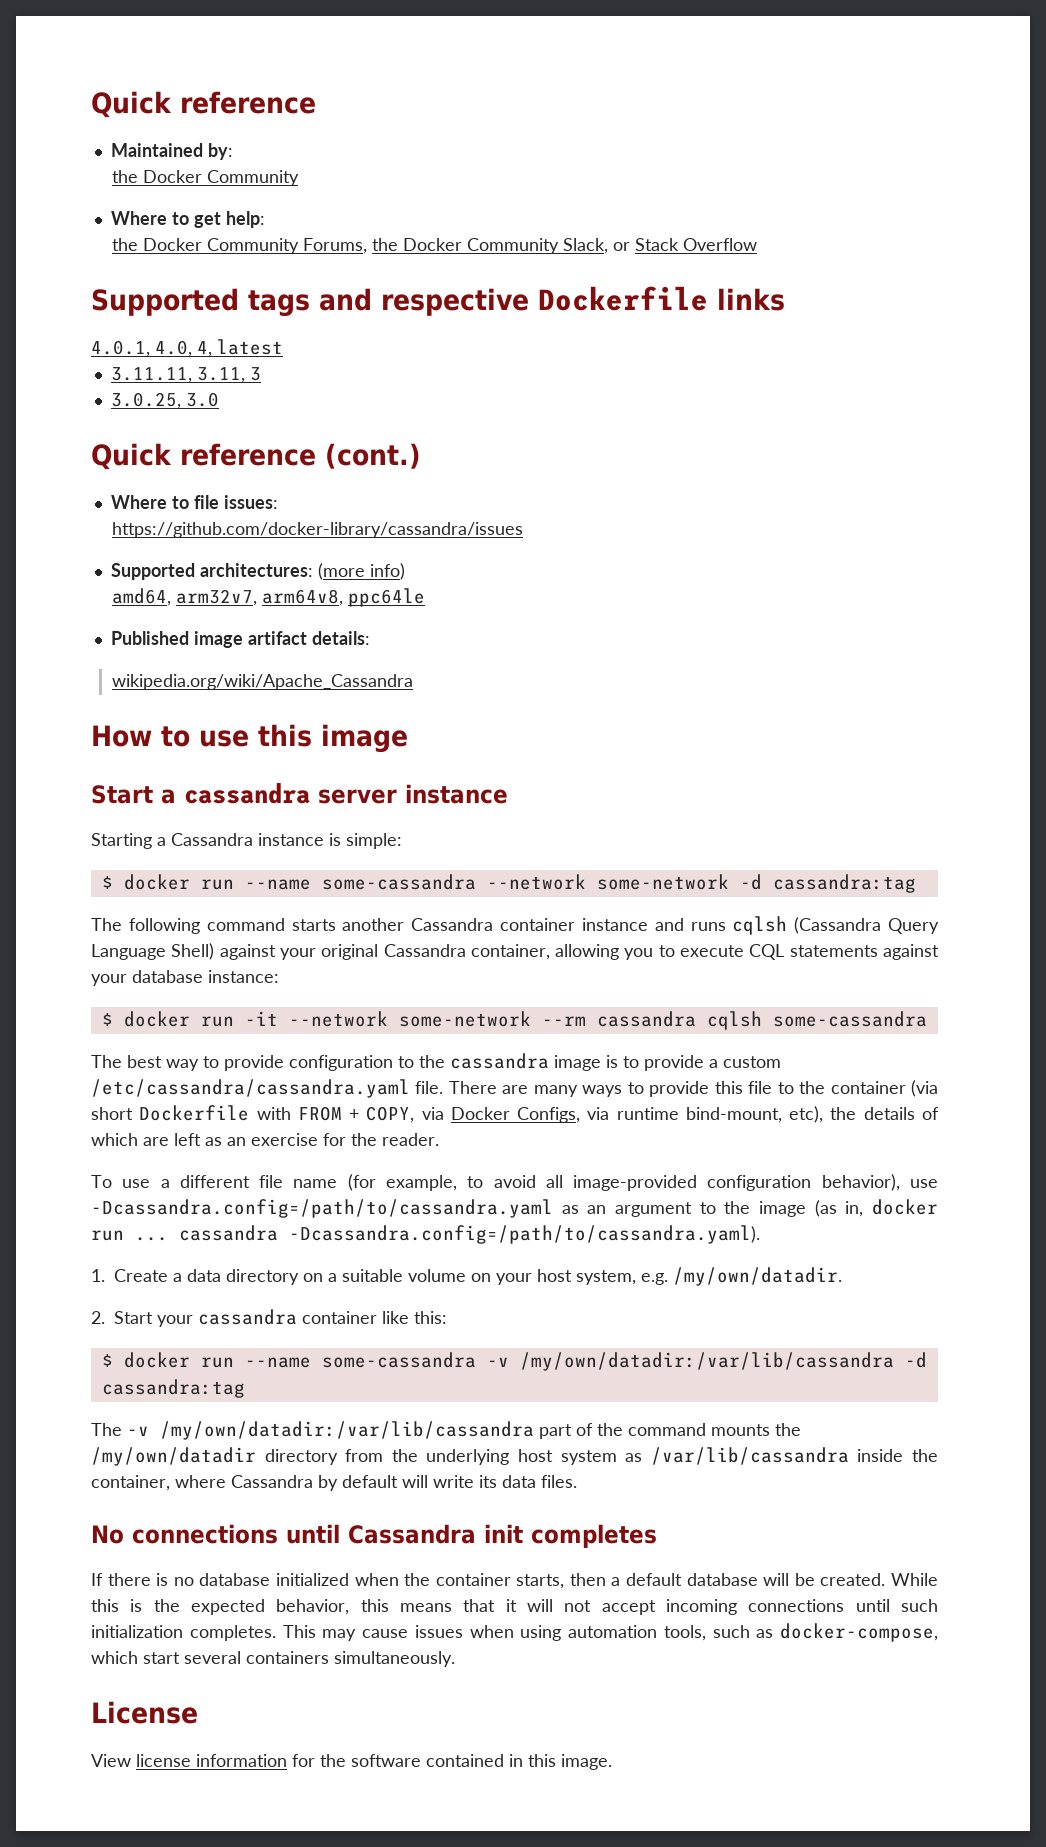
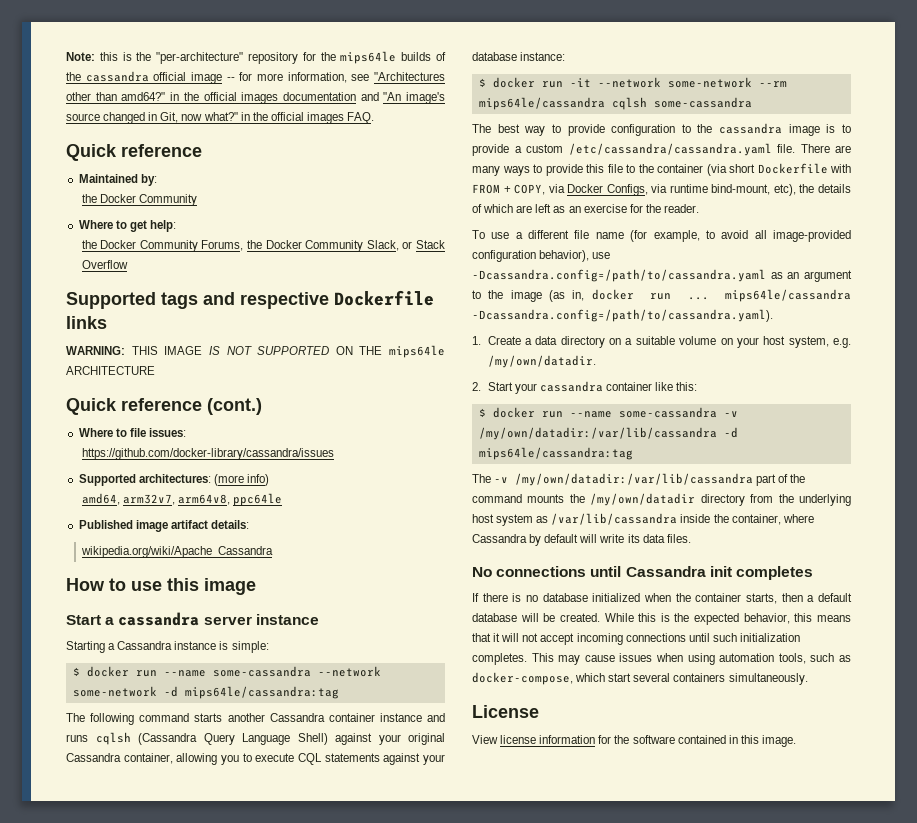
+ Note: this is the "per-architecture" repository for the mips64le builds of the cassandra official image -- for more information, see "Architectures other than amd64?" in the official images documentation and "An image's source changed in Git, now what?" in the official images FAQ.
- 4.0.1, 4.0, 4, latest
- 3.11.11, 3.11, 3
- 3.0.25, 3.0
+ WARNING: THIS IMAGE IS NOT SUPPORTED ON THE mips64le ARCHITECTURE
- $ docker run --name some-cassandra --network some-network -d cassandra:tag
+ $ docker run --name some-cassandra --network some-network -d mips64le/cassandra:tag
- $ docker run -it --network some-network --rm cassandra cqlsh some-cassandra
+ $ docker run -it --network some-network --rm mips64le/cassandra cqlsh some-cassandra
- To use a different file name (for example, to avoid all image-provided configuration behavior), use -Dcassandra.config=/path/to/cassandra.yaml as an argument to the image (as in, docker run ... cassandra -Dcassandra.config=/path/to/cassandra.yaml).
+ To use a different file name (for example, to avoid all image-provided configuration behavior), use -Dcassandra.config=/path/to/cassandra.yaml as an argument to the image (as in, docker run ... mips64le/cassandra -Dcassandra.config=/path/to/cassandra.yaml).
- $ docker run --name some-cassandra -v /my/own/datadir:/var/lib/cassandra -d cassandra:tag
+ $ docker run --name some-cassandra -v /my/own/datadir:/var/lib/cassandra -d mips64le/cassandra:tag

